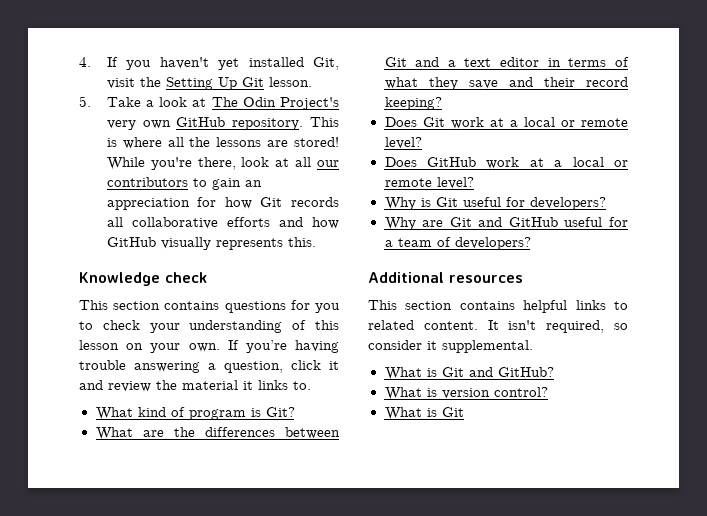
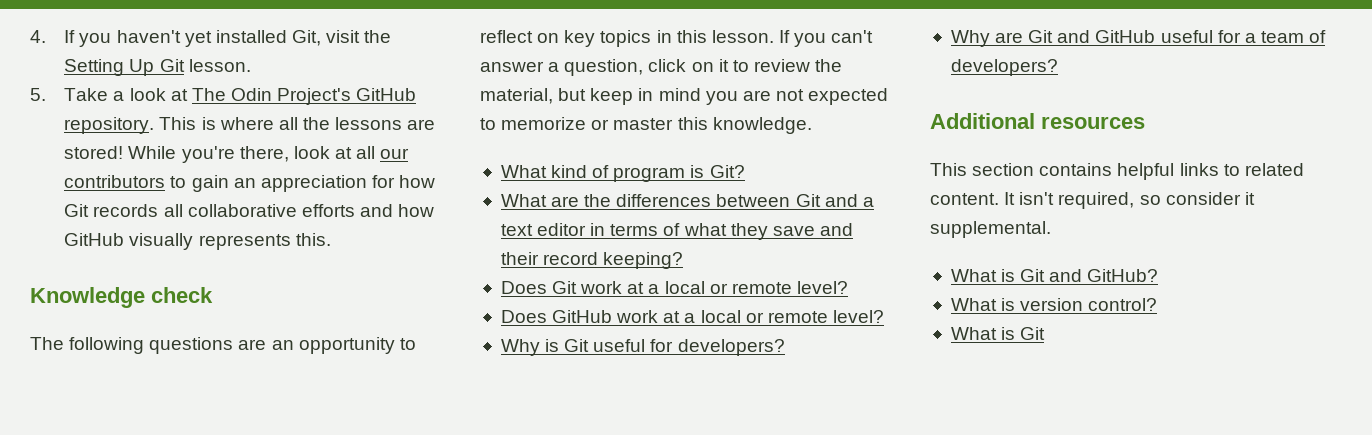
- 5. Take a look at The Odin Project's very own GitHub repository.
+ 5. Take a look at The Odin Project's GitHub repository.
- This section contains questions for you to check your understanding of this lesson on your own. If you’re having trouble answering a question, click it and review the material it links to.
+ The following questions are an opportunity to reflect on key topics in this lesson. If you can't answer a question, click on it to review the material, but keep in mind you are not expected to memorize or master this knowledge.

